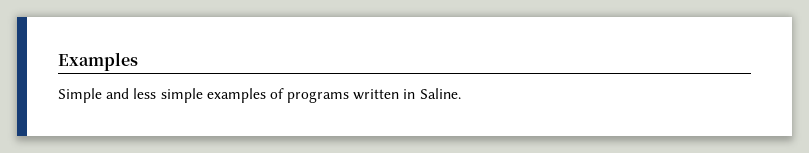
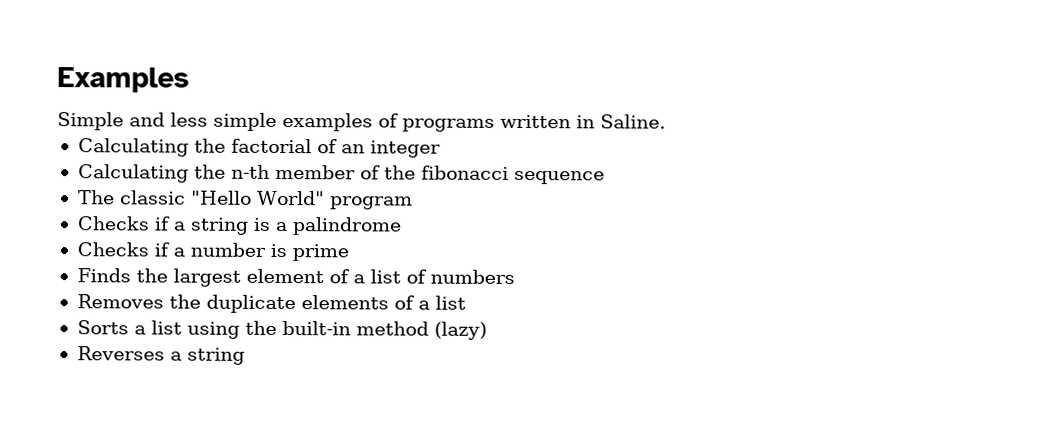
+ Calculating the factorial of an integer
+ Calculating the n-th member of the fibonacci sequence
+ The classic "Hello World" program
+ Checks if a string is a palindrome
+ Checks if a number is prime
+ Finds the largest element of a list of numbers
+ Removes the duplicate elements of a list
+ Sorts a list using the built-in method (lazy)
+ Reverses a string

